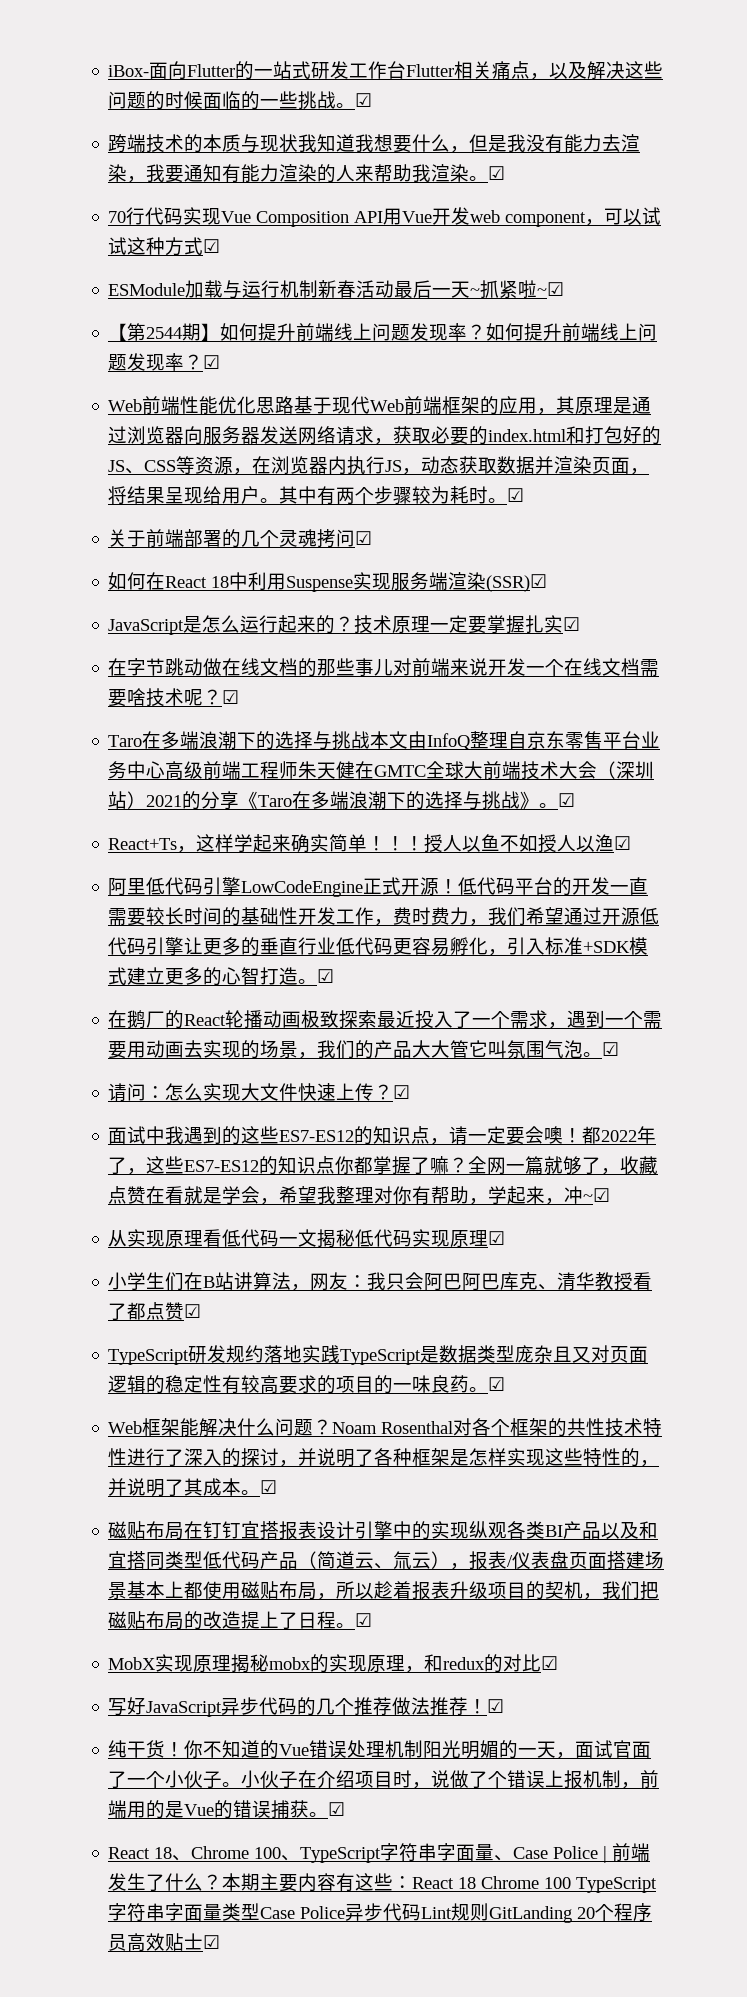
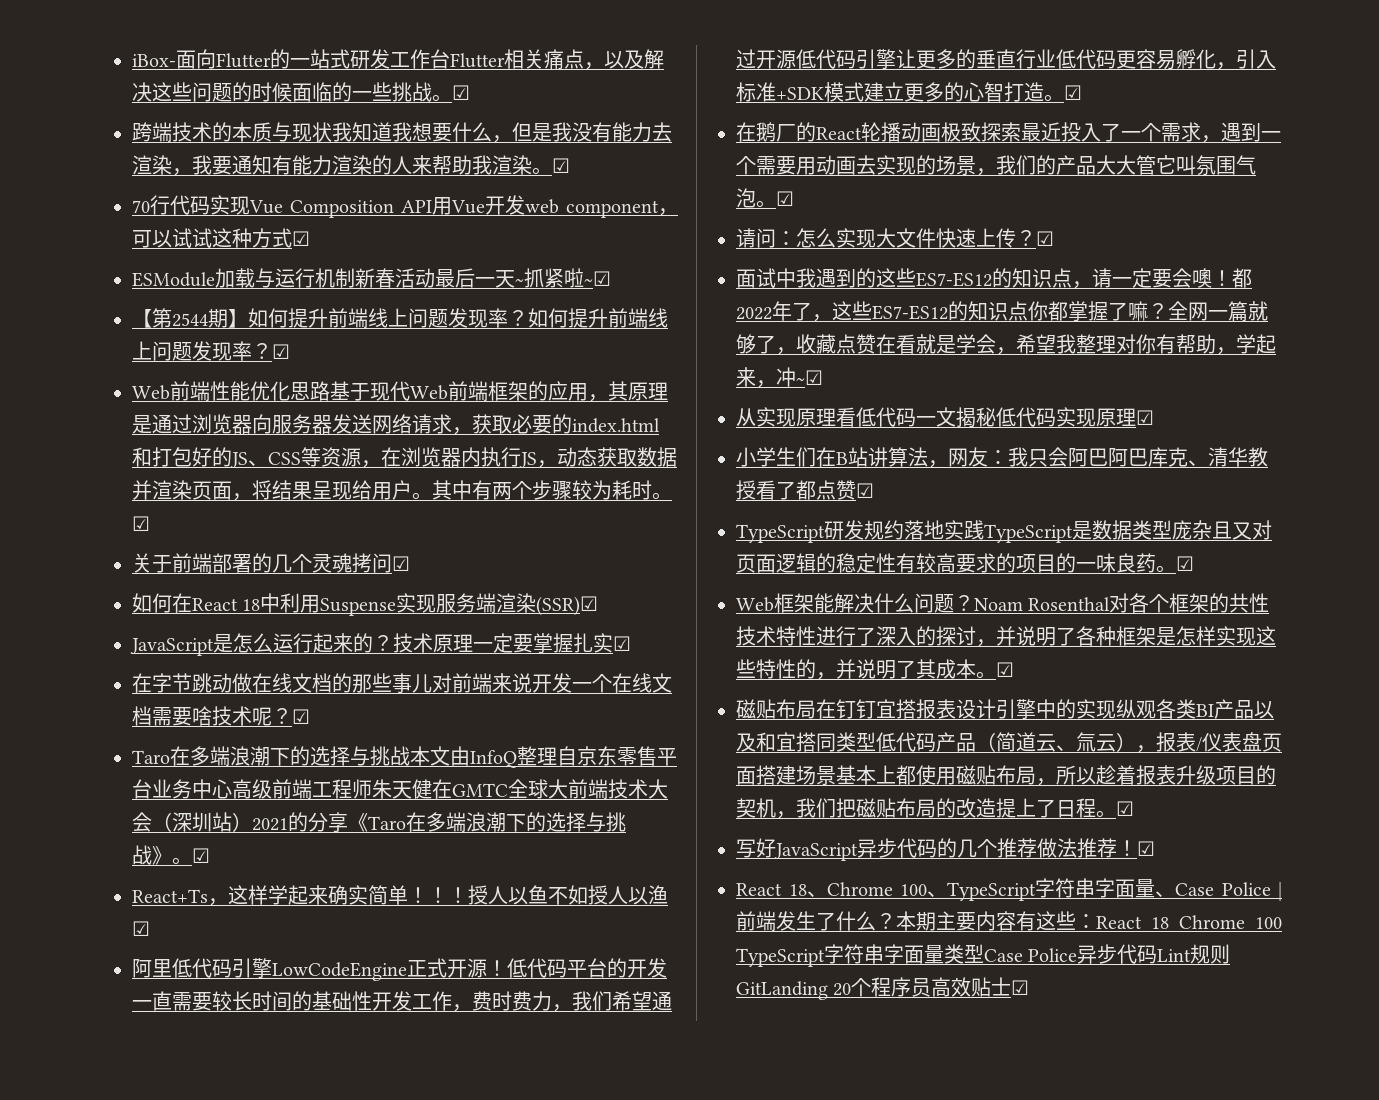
- MobX实现原理揭秘mobx的实现原理，和redux的对比☑
- 纯干货！你不知道的Vue错误处理机制阳光明媚的一天，面试官面了一个小伙子。小伙子在介绍项目时，说做了个错误上报机制，前端用的是Vue的错误捕获。☑

